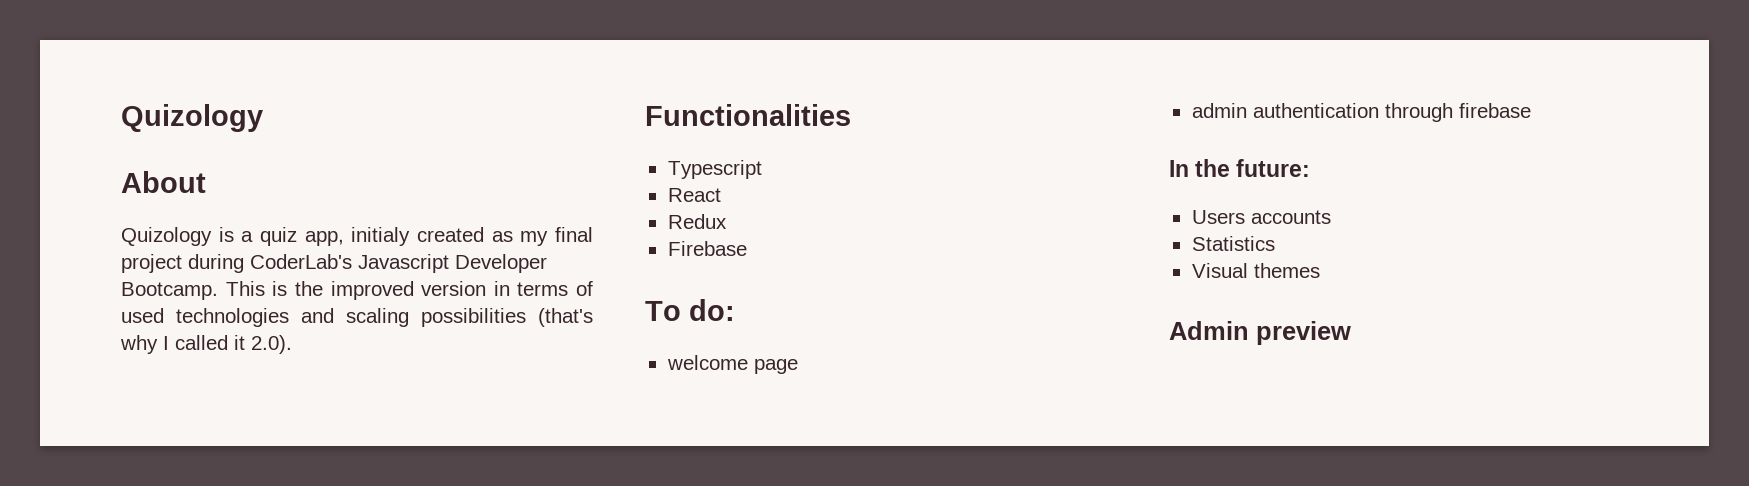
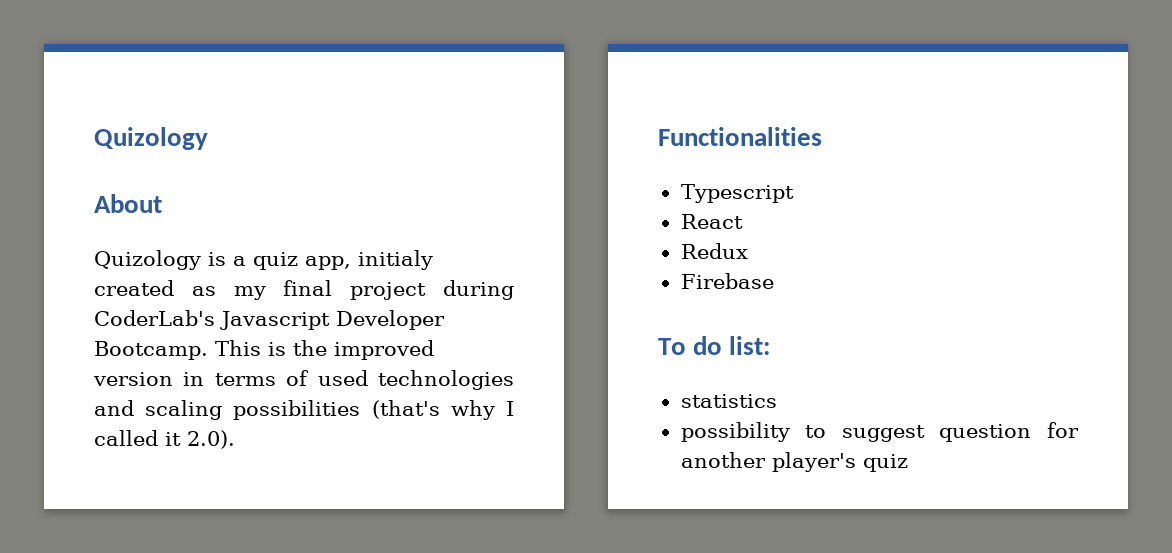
- To do:
- welcome page
- admin authentication through firebase
- In the future:
- Users accounts
- Statistics
- Visual themes
- Admin preview
+ To do list:
+ statistics
+ possibility to suggest question for another player's quiz

